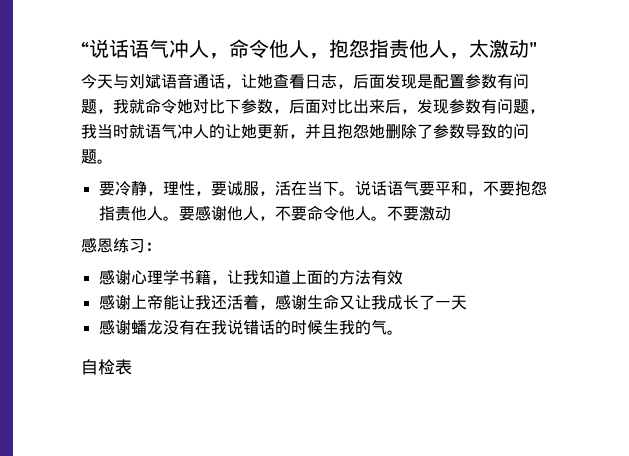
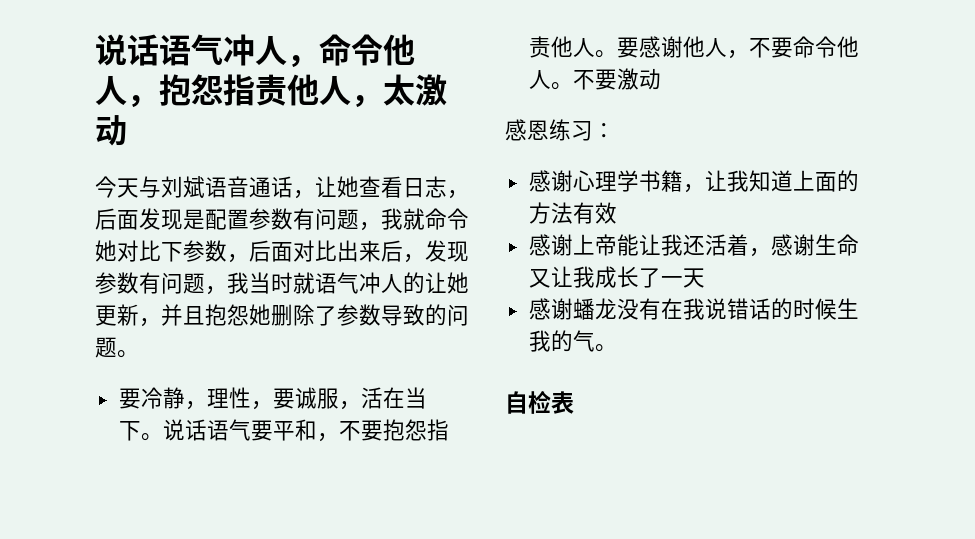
- “说话语气冲人，命令他人，抱怨指责他人，太激动"
+ 说话语气冲人，命令他人，抱怨指责他人，太激动

